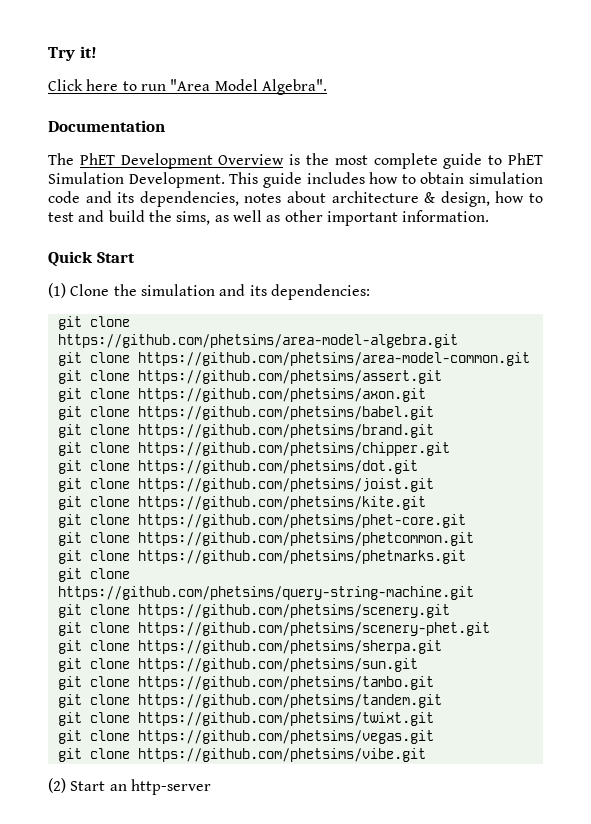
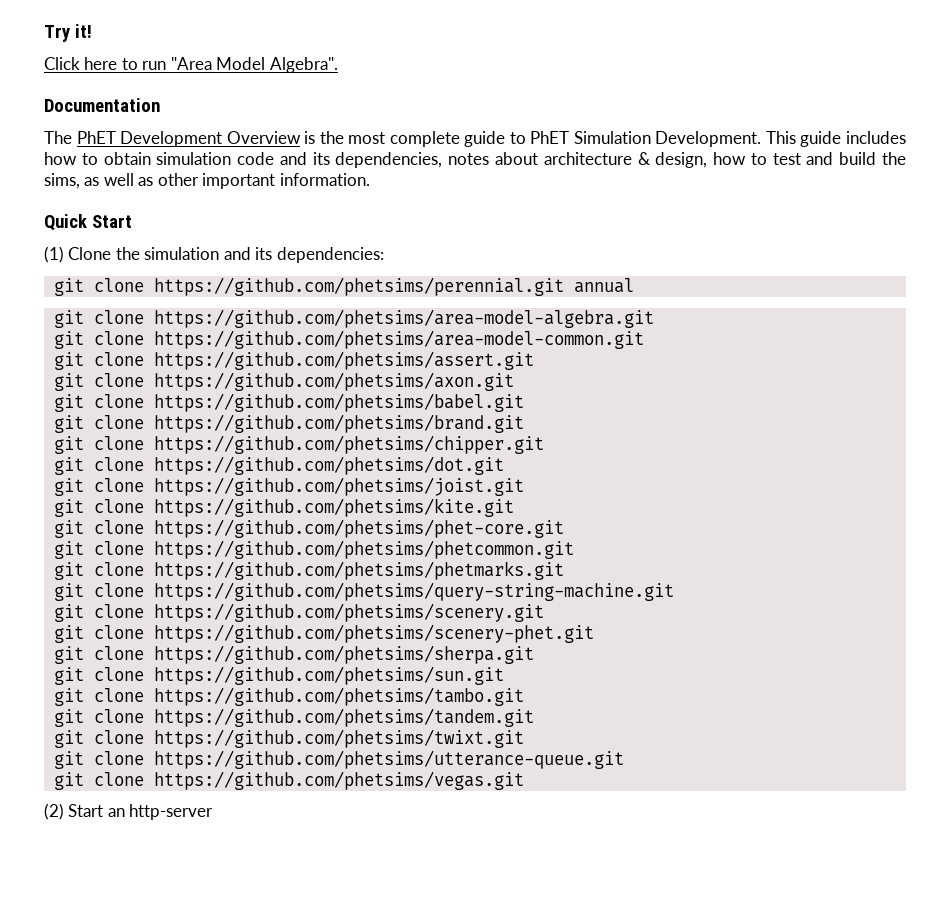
+ git clone https://github.com/phetsims/perennial.git annual
+ git clone https://github.com/phetsims/utterance-queue.git
  git clone https://github.com/phetsims/vegas.git
- git clone https://github.com/phetsims/vibe.git

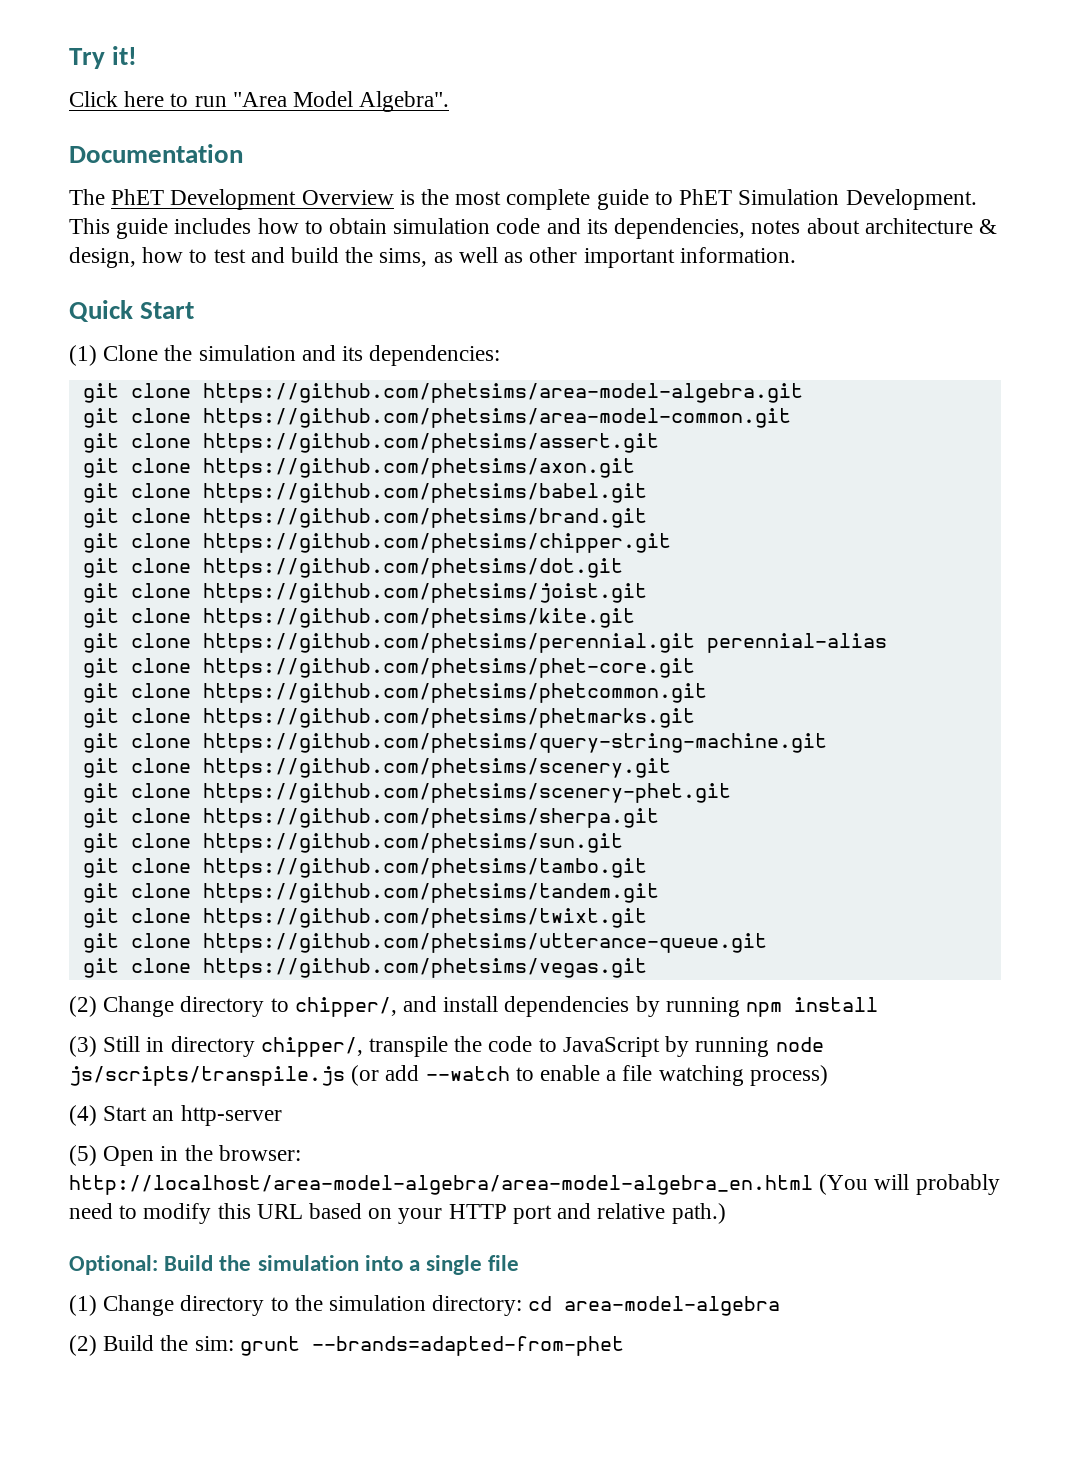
- git clone https://github.com/phetsims/perennial.git annual
+ git clone https://github.com/phetsims/perennial.git perennial-alias
- (2) Start an http-server
+ (2) Change directory to chipper/, and install dependencies by running npm install
+ (3) Still in directory chipper/, transpile the code to JavaScript by running node js/scripts/transpile.js (or add --watch to enable a file watching process)
+ (4) Start an http-server
+ (5) Open in the browser: http://localhost/area-model-algebra/area-model-algebra_en.html (You will probably need to modify this URL based on your HTTP port and relative path.)
+ Optional: Build the simulation into a single file
+ (1) Change directory to the simulation directory: cd area-model-algebra
+ (2) Build the sim: grunt --brands=adapted-from-phet

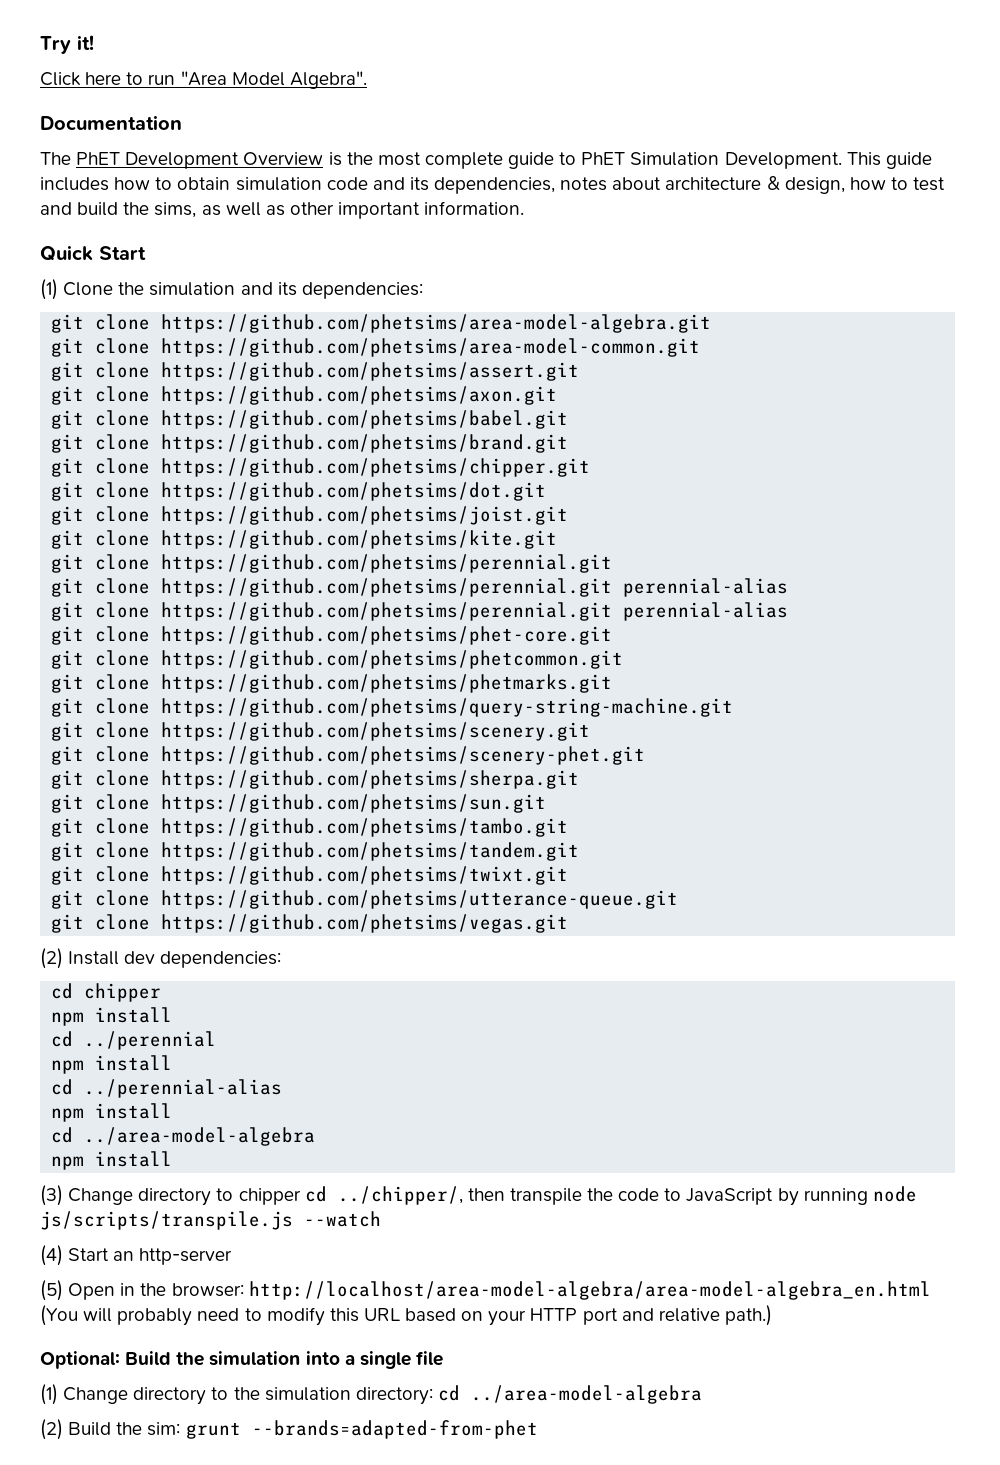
  git clone https://github.com/phetsims/kite.git
+ git clone https://github.com/phetsims/perennial.git
+ git clone https://github.com/phetsims/perennial.git perennial-alias
- (2) Change directory to chipper/, and install dependencies by running npm install
- (3) Still in directory chipper/, transpile the code to JavaScript by running node js/scripts/transpile.js (or add --watch to enable a file watching process)
+ (2) Install dev dependencies:
+ cd chipper
+ npm install
+ cd ../perennial
+ npm install
+ cd ../perennial-alias
+ npm install
+ cd ../area-model-algebra
+ npm install
+ (3) Change directory to chipper cd ../chipper/, then transpile the code to JavaScript by running node js/scripts/transpile.js --watch
- (1) Change directory to the simulation directory: cd area-model-algebra
+ (1) Change directory to the simulation directory: cd ../area-model-algebra

